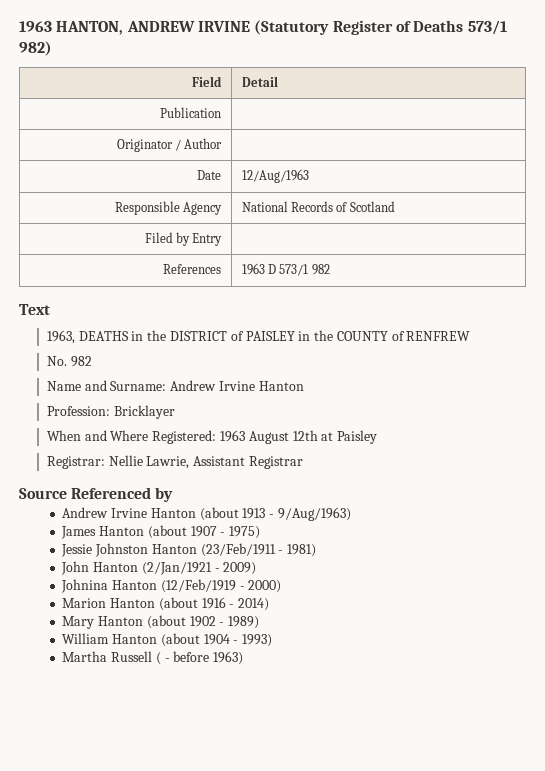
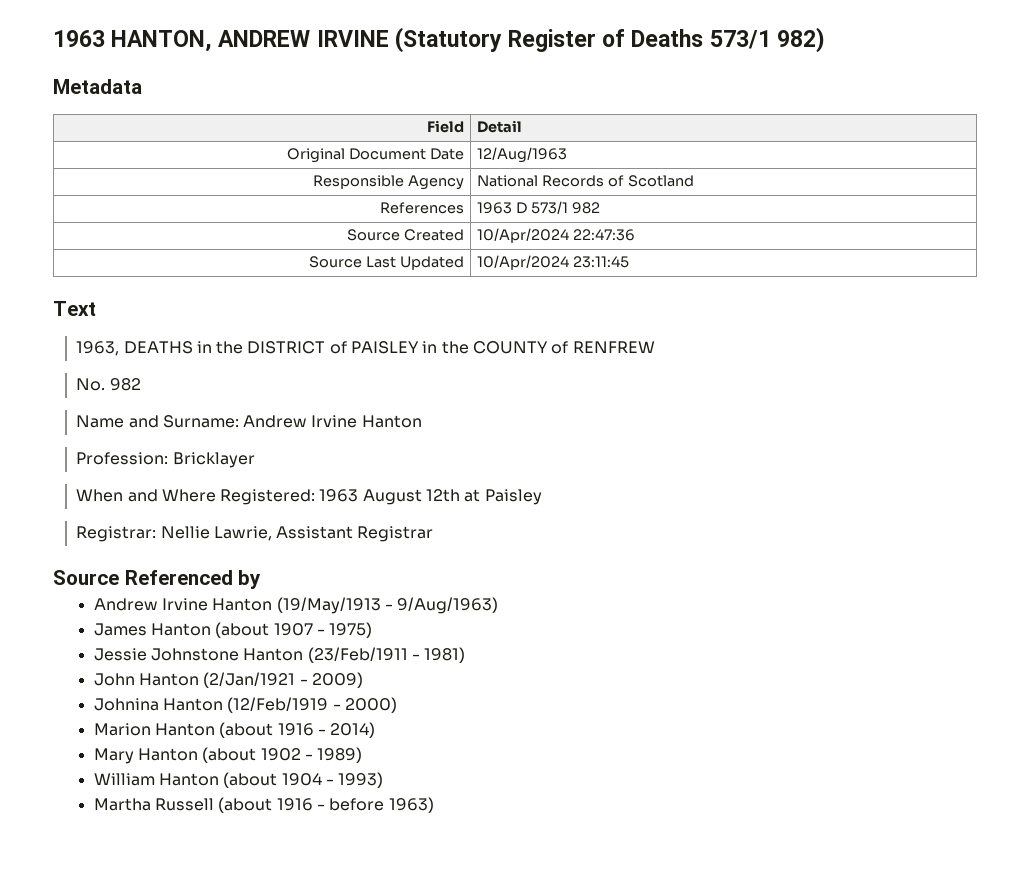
+ Metadata
- Publication |
- Originator / Author |
- Date | 12/Aug/1963
+ Original Document Date | 12/Aug/1963
- Filed by Entry |
+ Source Created | 10/Apr/2024 22:47:36
+ Source Last Updated | 10/Apr/2024 23:11:45
- Andrew Irvine Hanton (about 1913 - 9/Aug/1963)
+ Andrew Irvine Hanton (19/May/1913 - 9/Aug/1963)
- Jessie Johnston Hanton (23/Feb/1911 - 1981)
+ Jessie Johnstone Hanton (23/Feb/1911 - 1981)
- Martha Russell ( - before 1963)
+ Martha Russell (about 1916 - before 1963)

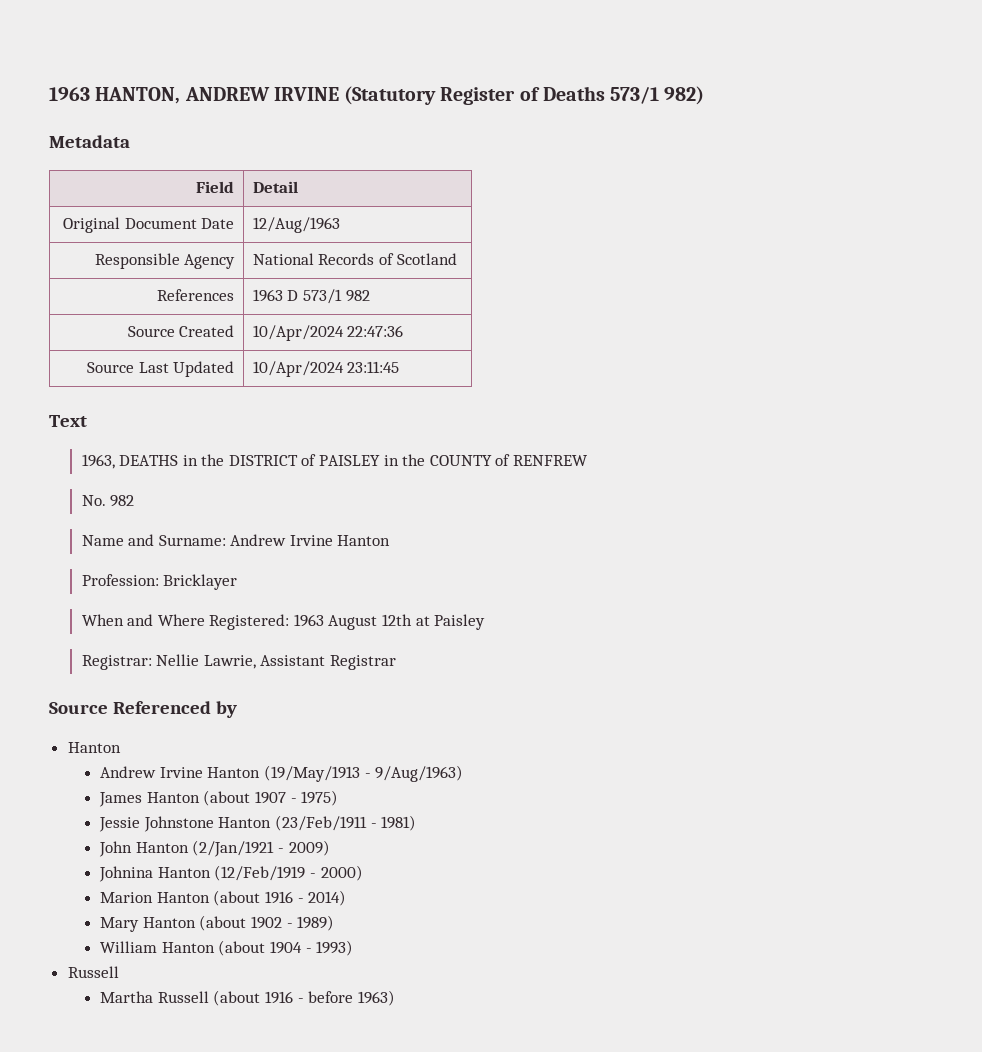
  Source Referenced by
+ Hanton
  William Hanton (about 1904 - 1993)
+ Russell

